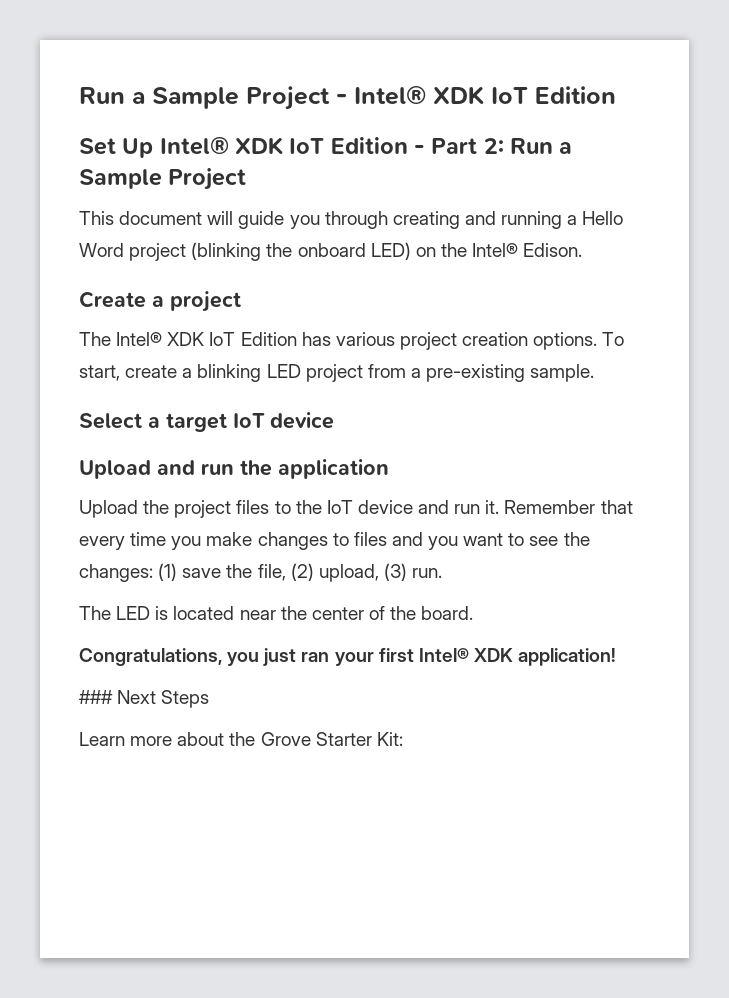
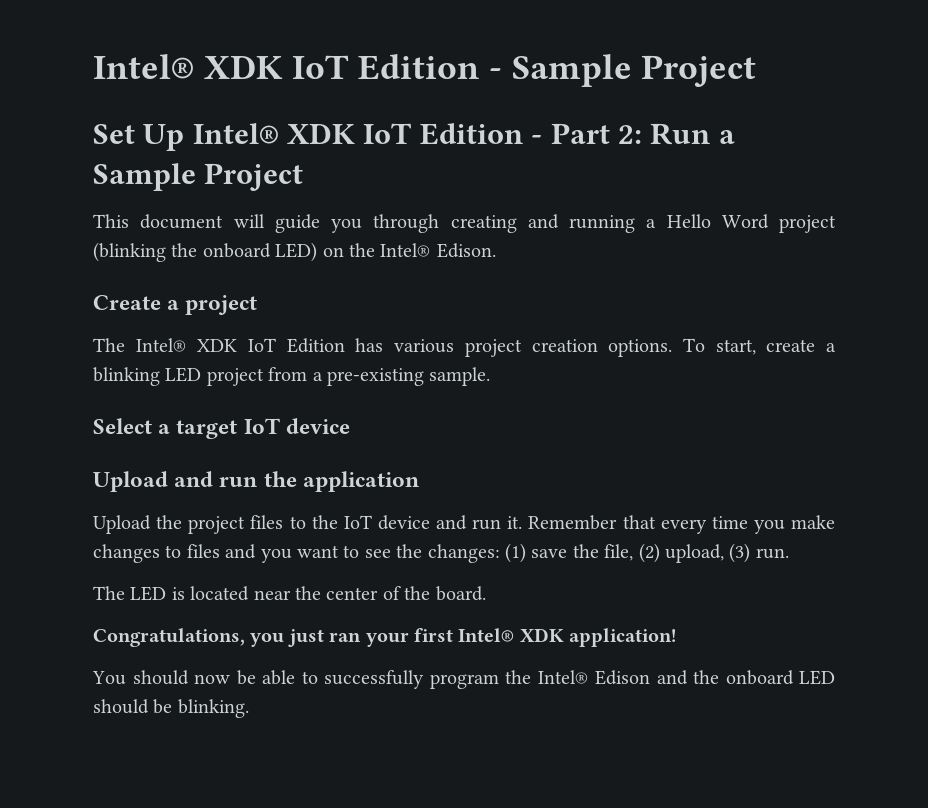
- Run a Sample Project - Intel® XDK IoT Edition
+ Intel® XDK IoT Edition - Sample Project
- ### Next Steps
- Learn more about the Grove Starter Kit:
+ You should now be able to successfully program the Intel® Edison and the onboard LED should be blinking.

